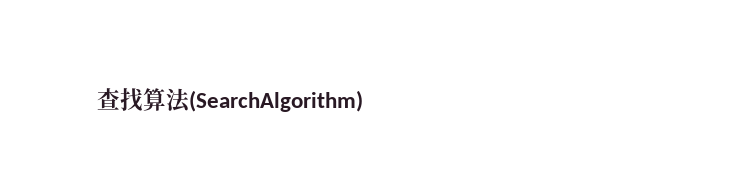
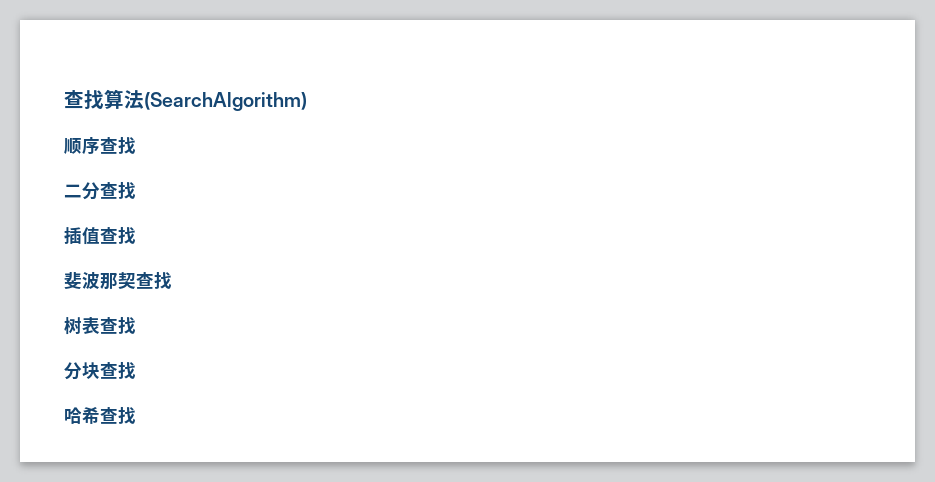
+ 顺序查找
+ 二分查找
+ 插值查找
+ 斐波那契查找
+ 树表查找
+ 分块查找
+ 哈希查找

